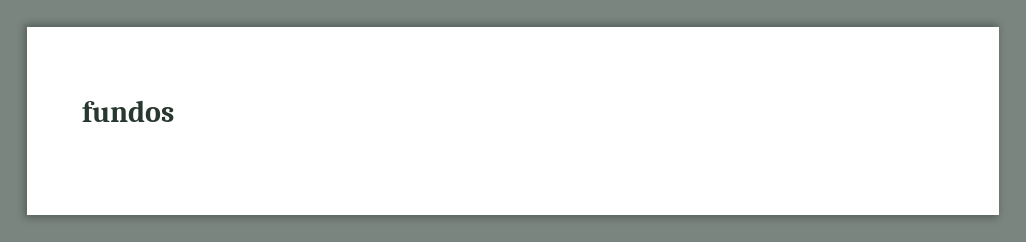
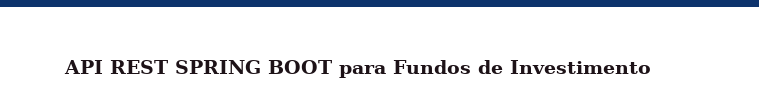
- fundos
+ API REST SPRING BOOT para Fundos de Investimento

